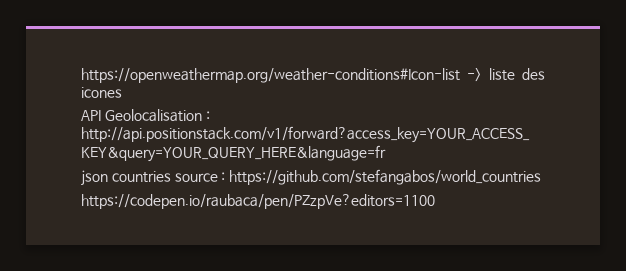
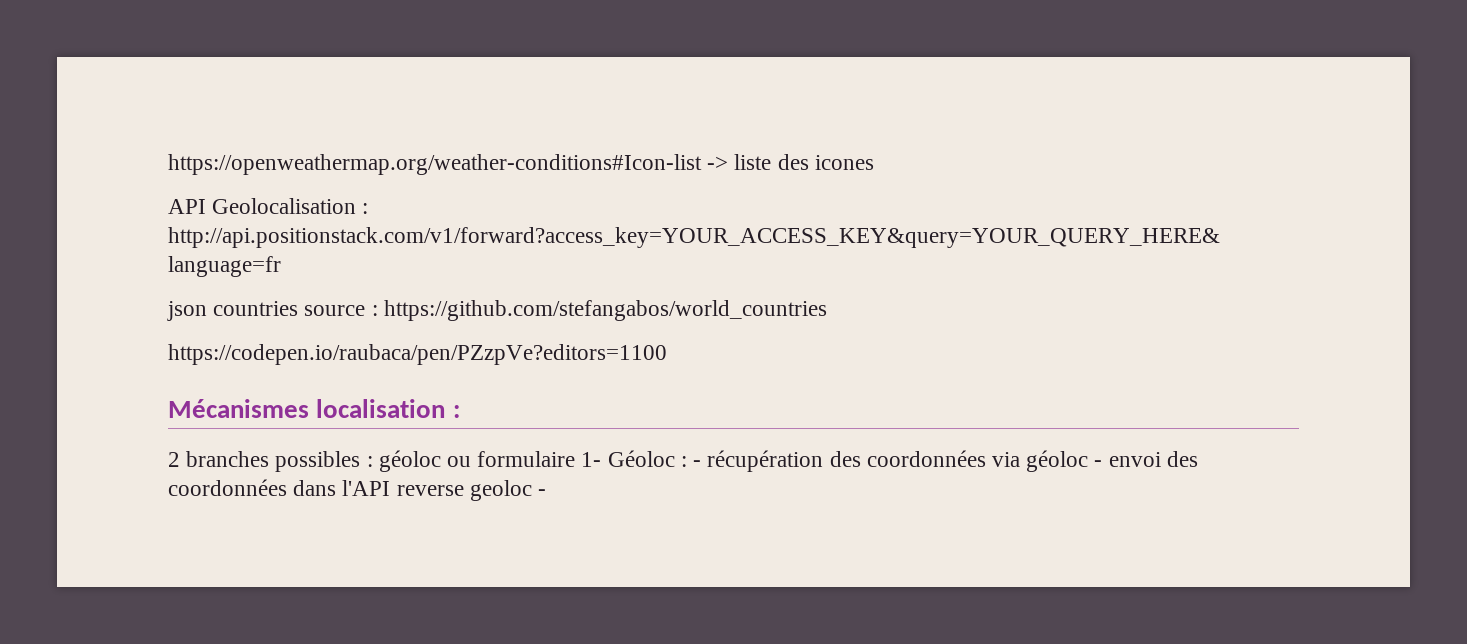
+ Mécanismes localisation :
+ 2 branches possibles : géoloc ou formulaire 1- Géoloc : - récupération des coordonnées via géoloc - envoi des coordonnées dans l'API reverse geoloc -

